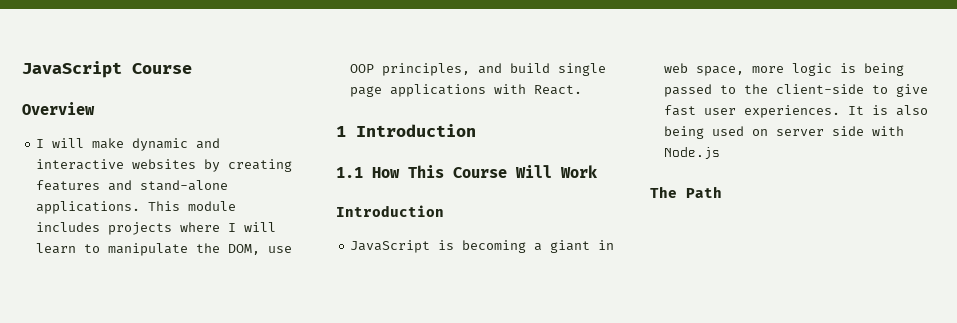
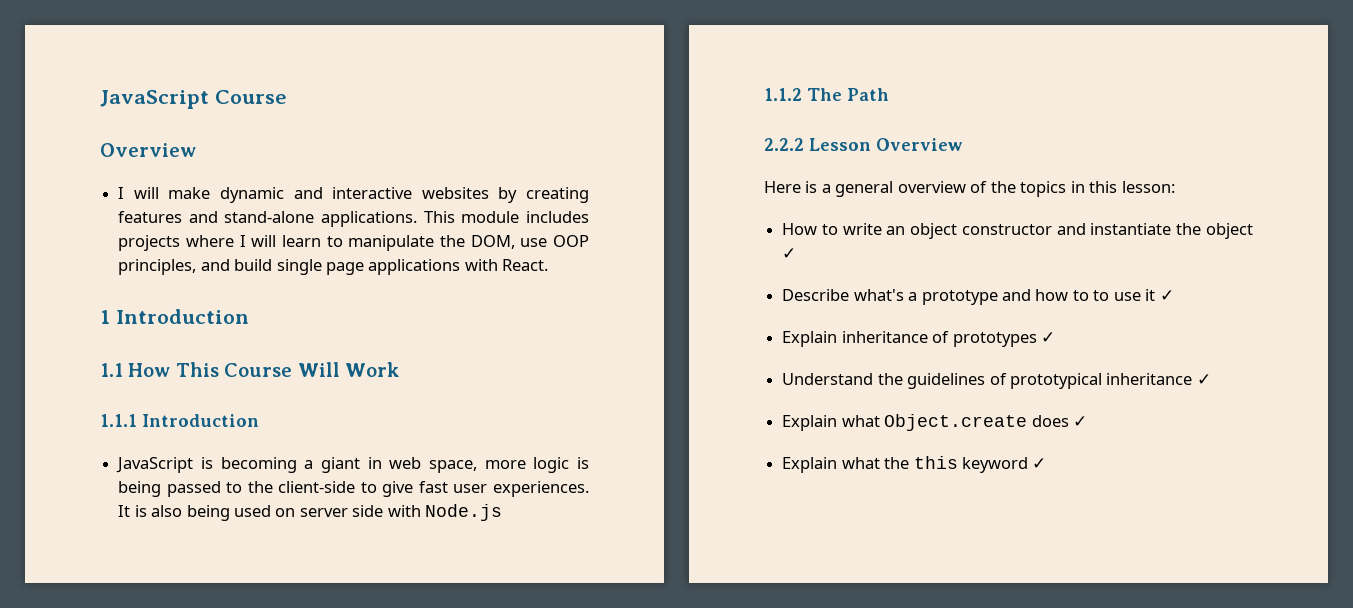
  1.1 How This Course Will Work
- Introduction
+ 1.1.1 Introduction
- The Path
+ 1.1.2 The Path
+ 2.2.2 Lesson Overview
+ Here is a general overview of the topics in this lesson:
+ How to write an object constructor and instantiate the object ✓
+ Describe what's a prototype and how to to use it ✓
+ Explain inheritance of prototypes ✓
+ Understand the guidelines of prototypical inheritance ✓
+ Explain what Object.create does ✓
+ Explain what the this keyword ✓

